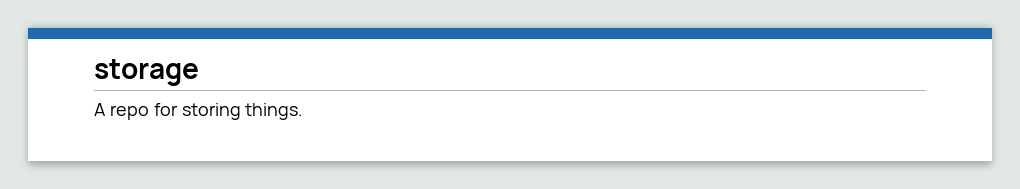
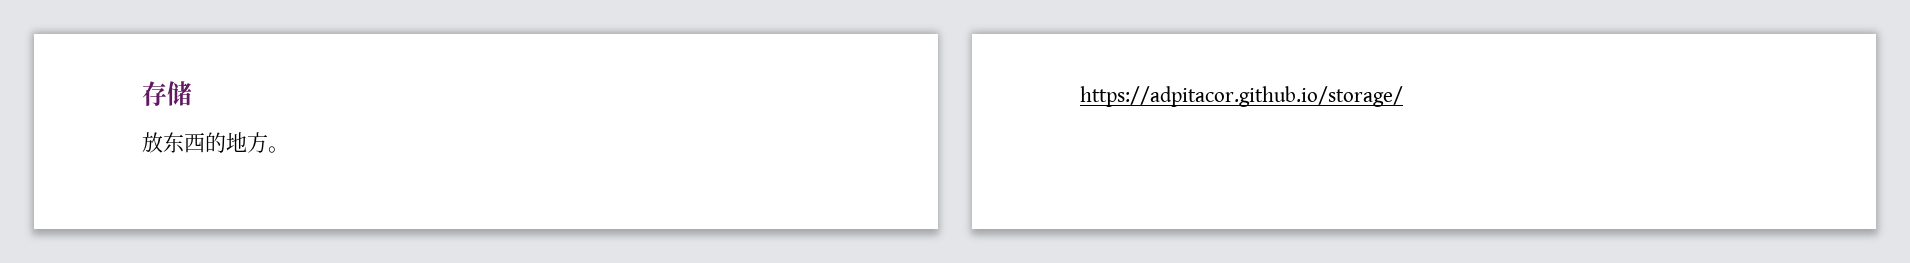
- storage
- A repo for storing things.
+ 存储
+ 放东西的地方。
+ https://adpitacor.github.io/storage/

